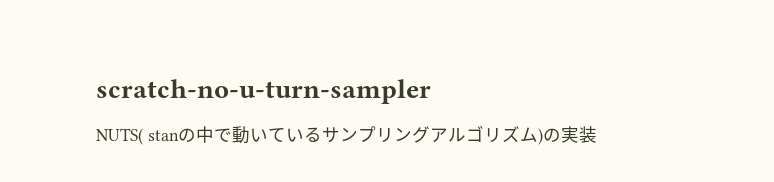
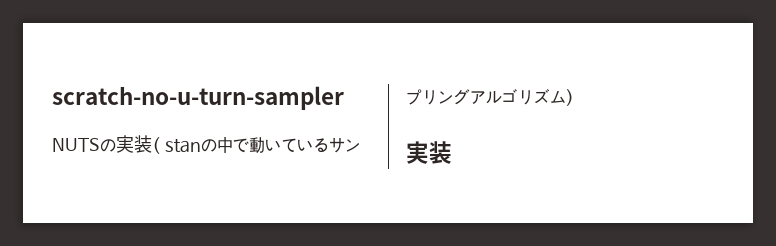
- NUTS( stanの中で動いているサンプリングアルゴリズム)の実装
+ NUTSの実装( stanの中で動いているサンプリングアルゴリズム)
+ 実装

